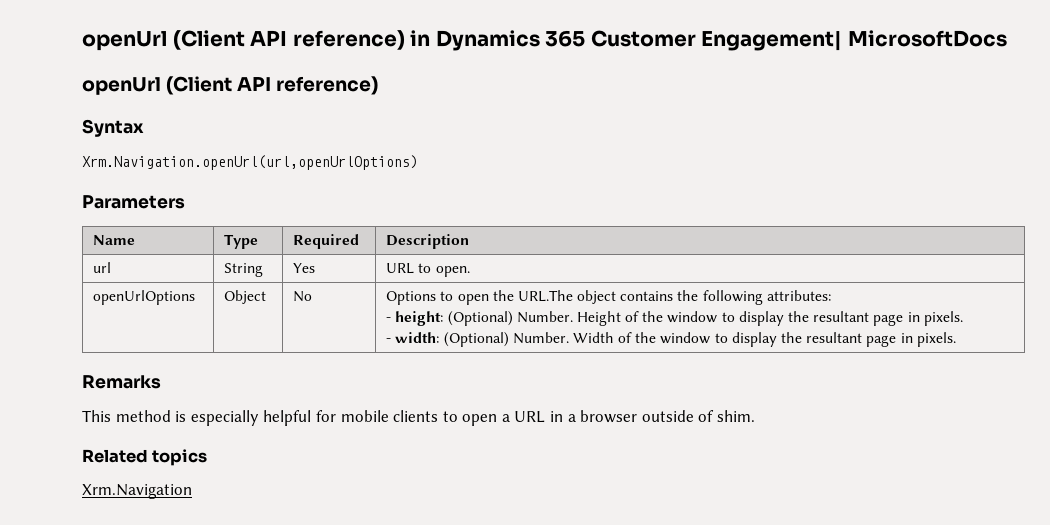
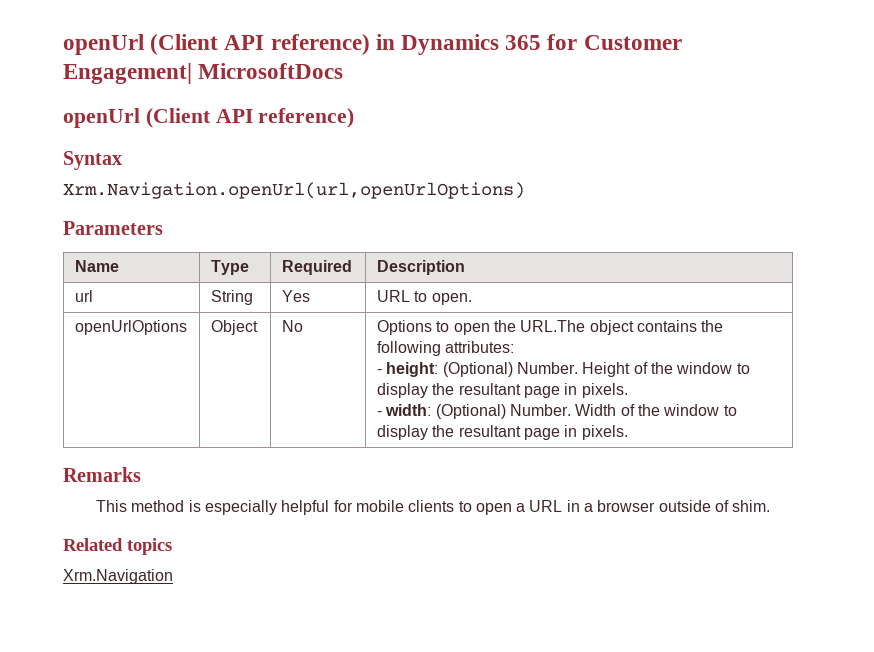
- openUrl (Client API reference) in Dynamics 365 Customer Engagement| MicrosoftDocs
+ openUrl (Client API reference) in Dynamics 365 for Customer Engagement| MicrosoftDocs

